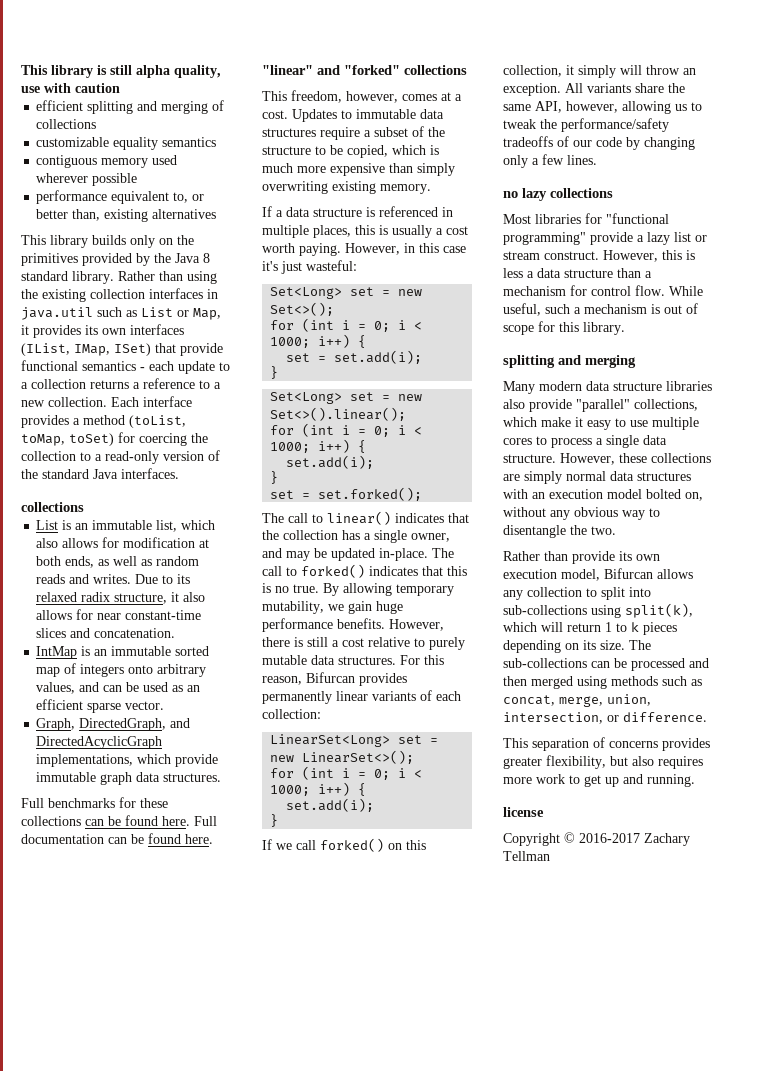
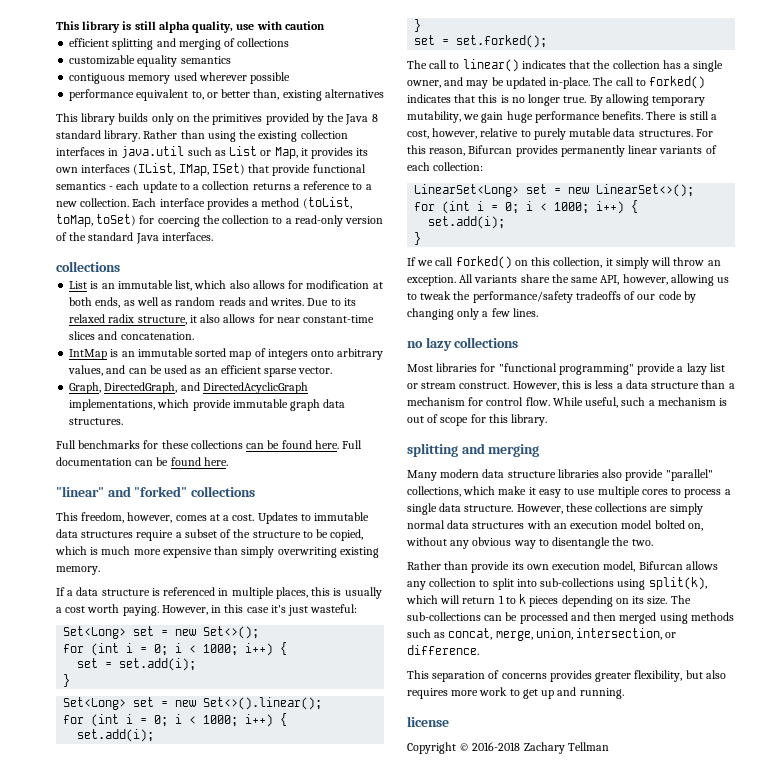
- The call to forked() indicates that this is no true.
+ The call to forked() indicates that this is no longer true.
- However, there is still a cost relative to purely mutable data structures.
+ There is still a cost, however, relative to purely mutable data structures.
- Copyright © 2016-2017 Zachary Tellman
+ Copyright © 2016-2018 Zachary Tellman

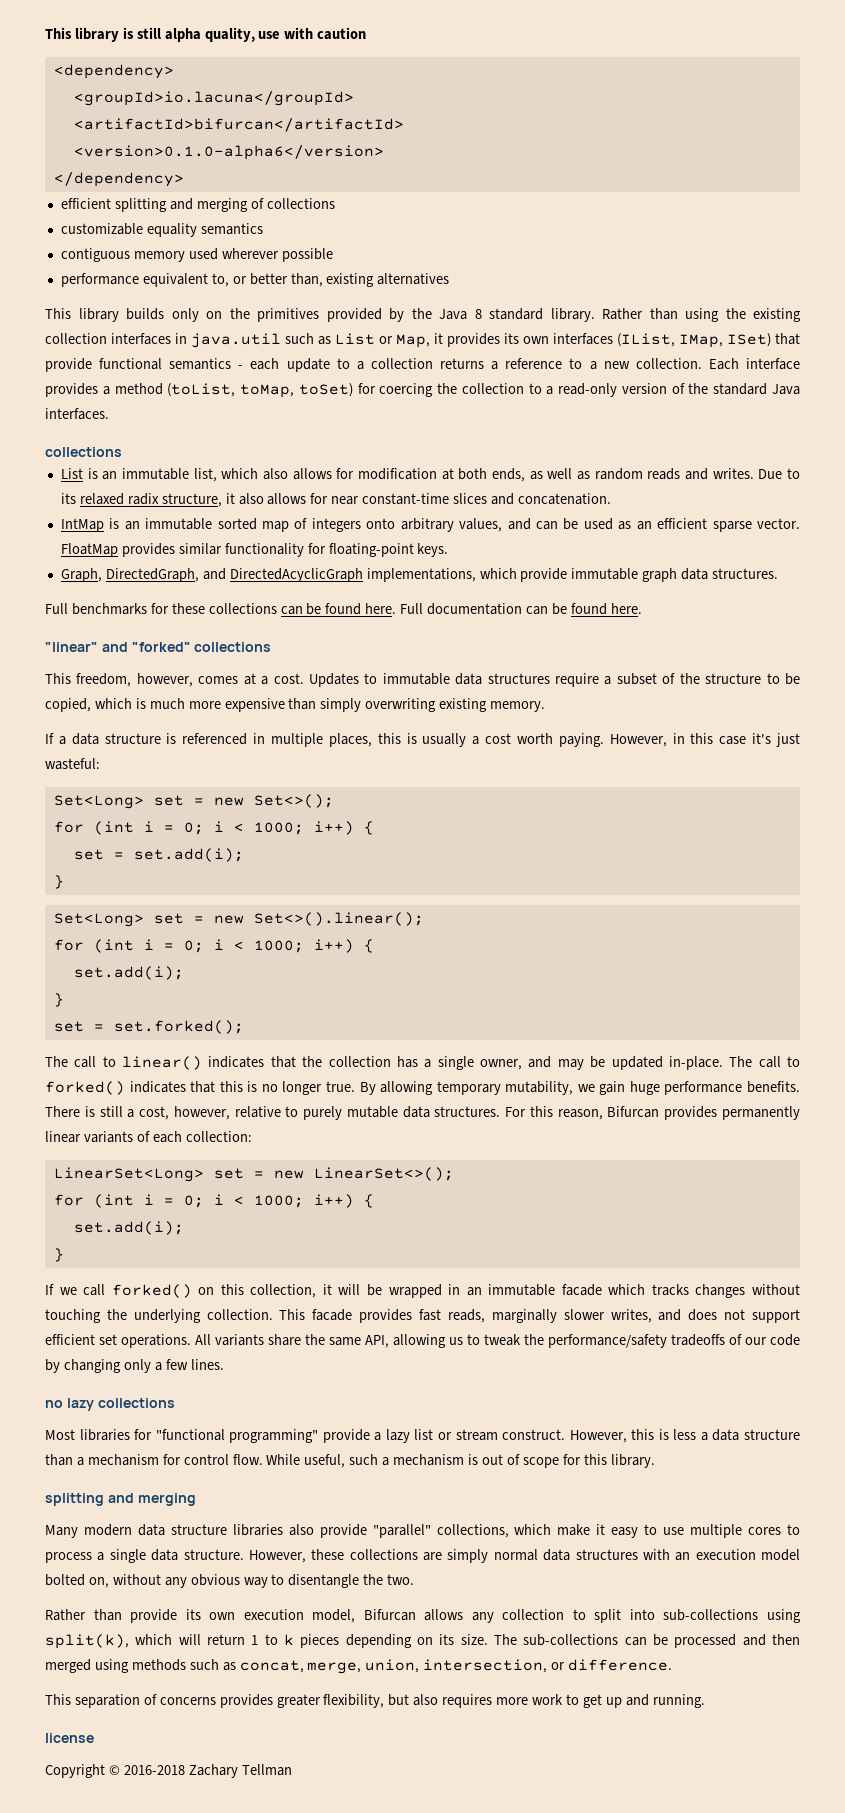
+ <dependency>
+ <groupId>io.lacuna</groupId>
+ <artifactId>bifurcan</artifactId>
+ <version>0.1.0-alpha6</version>
+ </dependency>
+ FloatMap provides similar functionality for floating-point keys.
- If we call forked() on this collection, it simply will throw an exception.
+ If we call forked() on this collection, it will be wrapped in an immutable facade which tracks changes without touching the underlying collection. This facade provides fast reads, marginally slower writes, and does not support efficient set operations.
- All variants share the same API, however, allowing us to tweak the performance/safety tradeoffs of our code by changing only a few lines.
+ All variants share the same API, allowing us to tweak the performance/safety tradeoffs of our code by changing only a few lines.

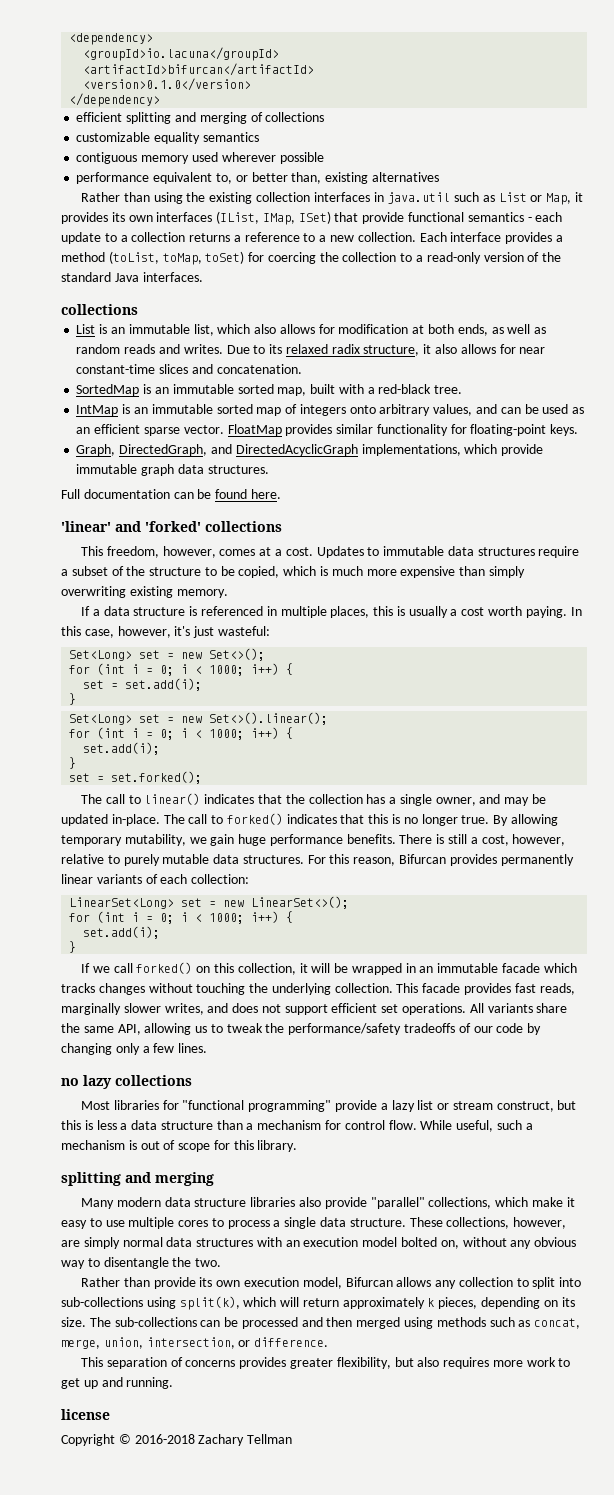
- This library is still alpha quality, use with caution
- <version>0.1.0-alpha6</version>
+ <version>0.1.0</version>
- This library builds only on the primitives provided by the Java 8 standard library.
+ SortedMap is an immutable sorted map, built with a red-black tree.
- Full benchmarks for these collections can be found here. Full documentation can be found here.
+ Full documentation can be found here.
- "linear" and "forked" collections
+ 'linear' and 'forked' collections
- However, in this case it's just wasteful:
+ In this case, however, it's just wasteful:
- Most libraries for "functional programming" provide a lazy list or stream construct. However, this is less a data structure than a mechanism for control flow.
+ Most libraries for "functional programming" provide a lazy list or stream construct, but this is less a data structure than a mechanism for control flow.
- However, these collections are simply normal data structures with an execution model bolted on, without any obvious way to disentangle the two.
+ These collections, however, are simply normal data structures with an execution model bolted on, without any obvious way to disentangle the two.
- Rather than provide its own execution model, Bifurcan allows any collection to split into sub-collections using split(k), which will return 1 to k pieces depending on its size.
+ Rather than provide its own execution model, Bifurcan allows any collection to split into sub-collections using split(k), which will return approximately k pieces, depending on its size.

